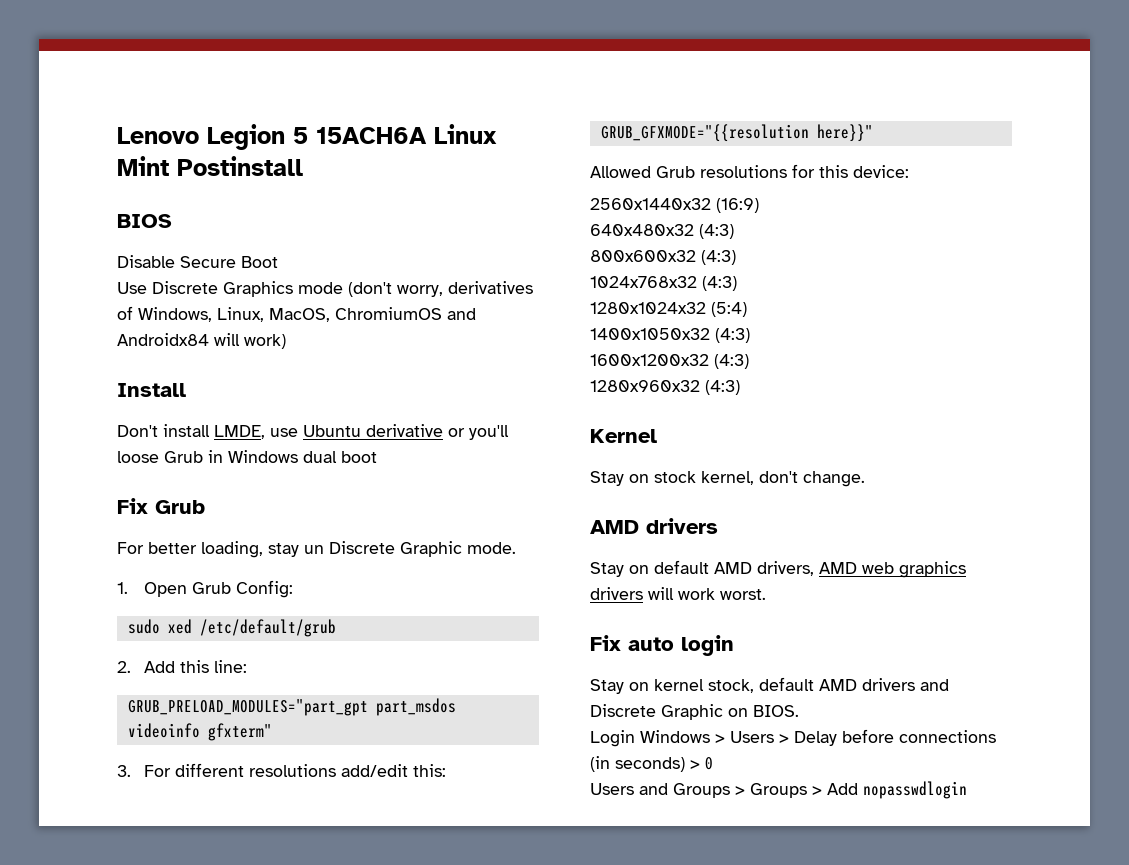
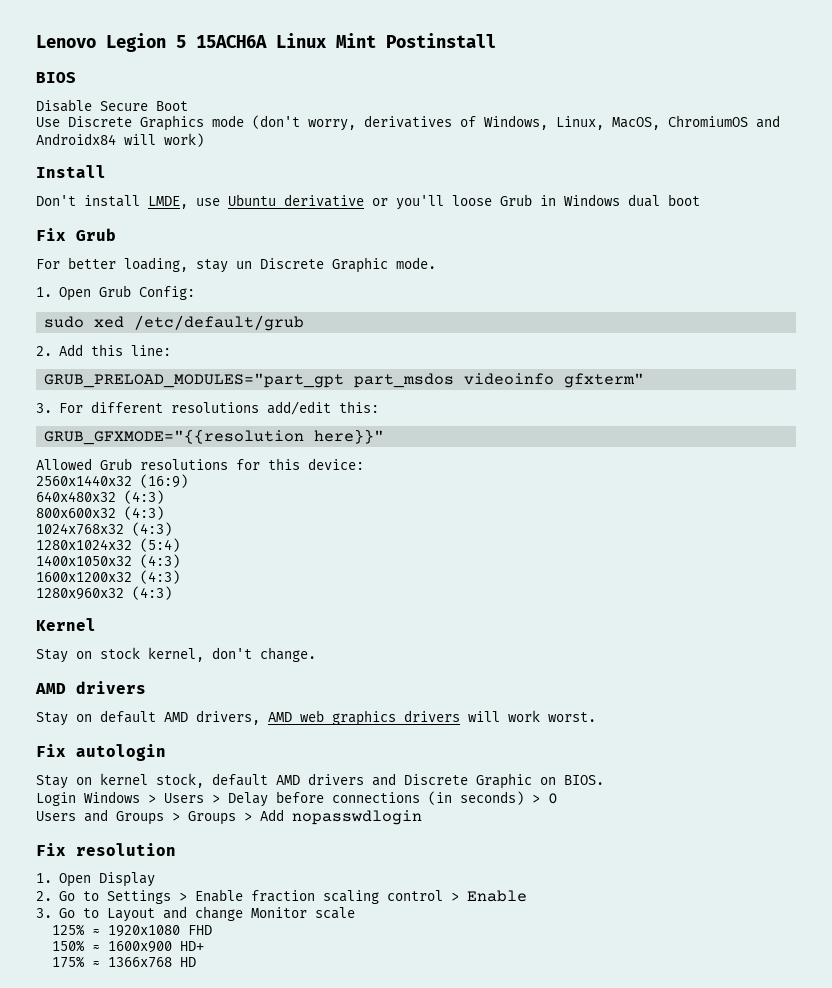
- Fix auto login
+ Fix autologin
+ Fix resolution
+ 1. Open Display
+ 2. Go to Settings > Enable fraction scaling control > Enable
+ 3. Go to Layout and change Monitor scale
+ 125% ≈ 1920x1080 FHD
+ 150% ≈ 1600x900 HD+
+ 175% ≈ 1366x768 HD

